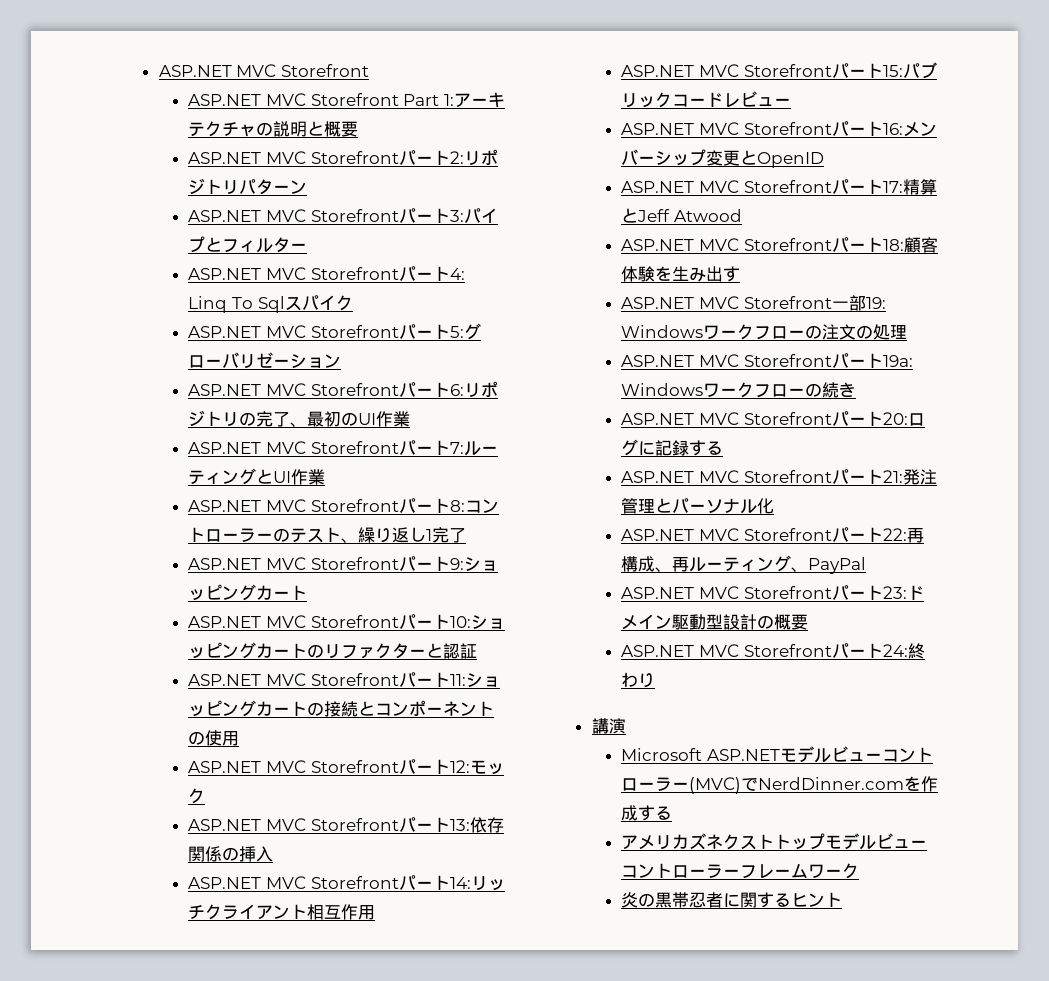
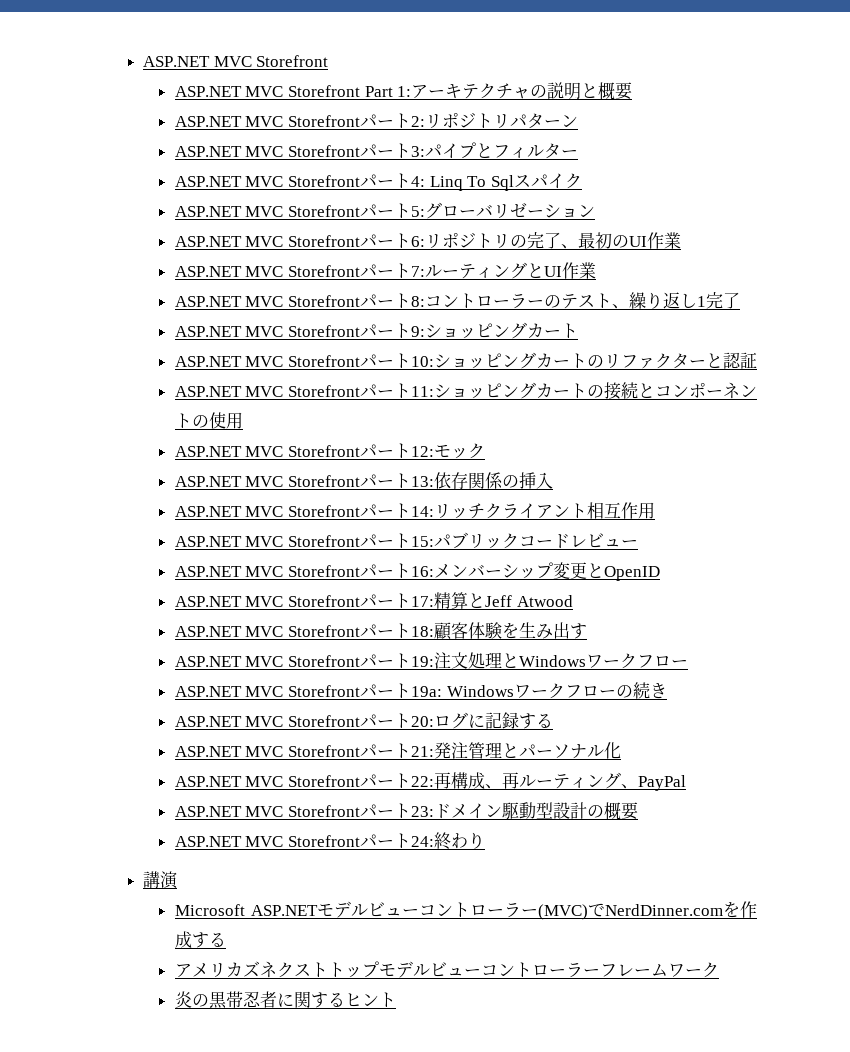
- ASP.NET MVC Storefront一部19: Windowsワークフローの注文の処理
+ ASP.NET MVC Storefrontパート19:注文処理とWindowsワークフロー

